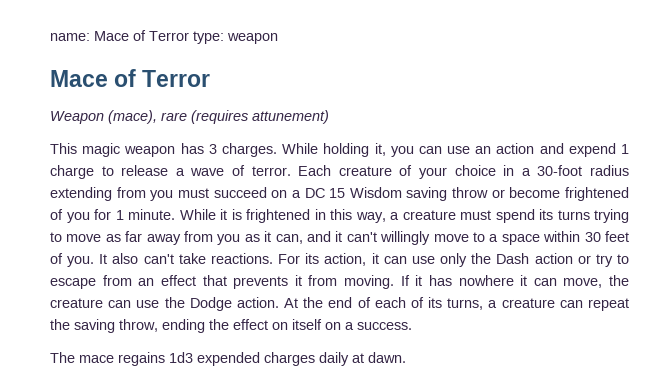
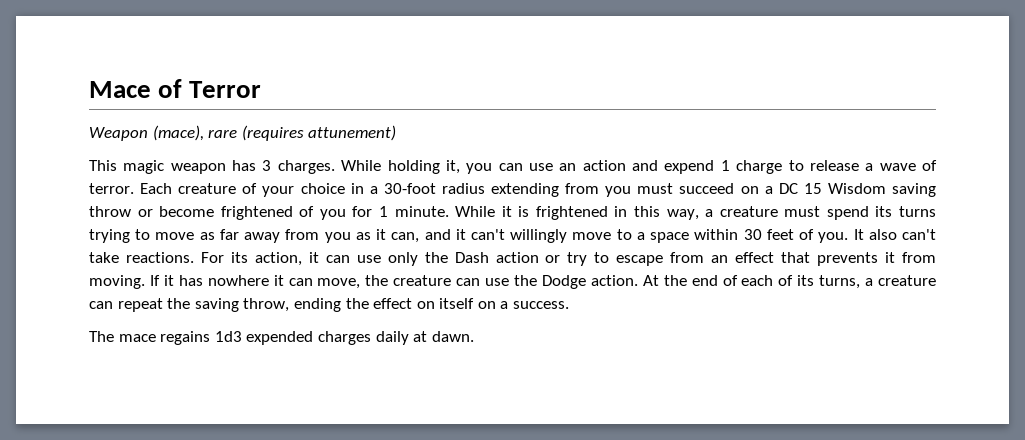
- name: Mace of Terror type: weapon

